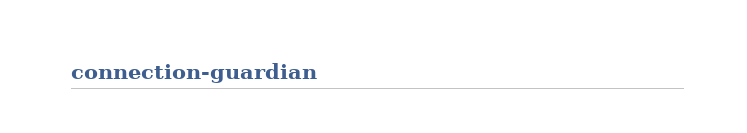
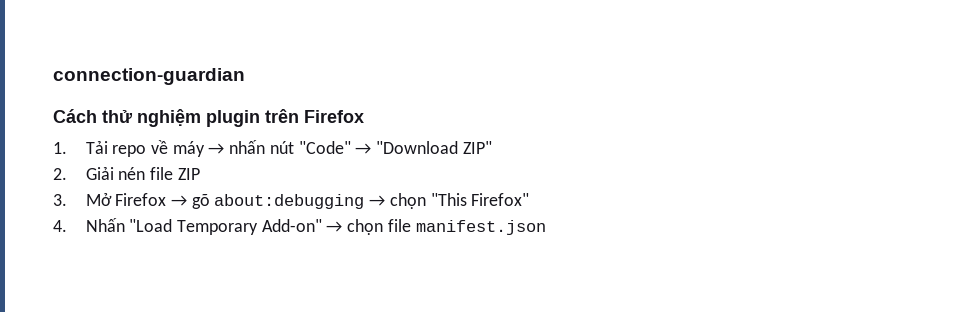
+ Cách thử nghiệm plugin trên Firefox
+ 1. Tải repo về máy → nhấn nút "Code" → "Download ZIP"
+ 2. Giải nén file ZIP
+ 3. Mở Firefox → gõ about:debugging → chọn "This Firefox"
+ 4. Nhấn "Load Temporary Add-on" → chọn file manifest.json

